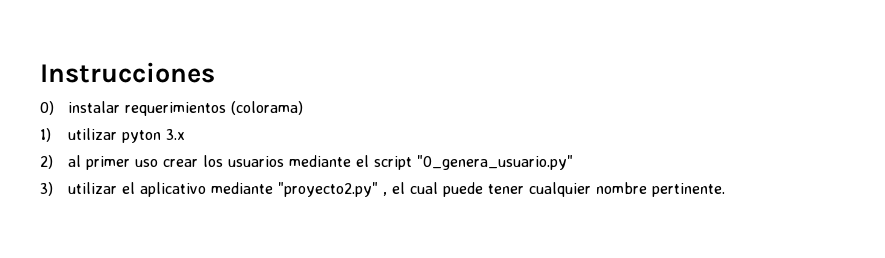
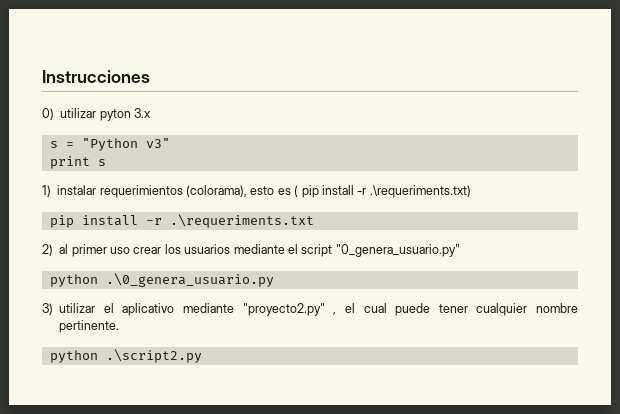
- 0) instalar requerimientos (colorama)
- 1) utilizar pyton 3.x
+ 0) utilizar pyton 3.x
+ s = "Python v3"
+ print s
+ 1) instalar requerimientos (colorama), esto es ( pip install -r .\requeriments.txt)
+ pip install -r .\requeriments.txt
+ python .\0_genera_usuario.py
+ python .\script2.py

